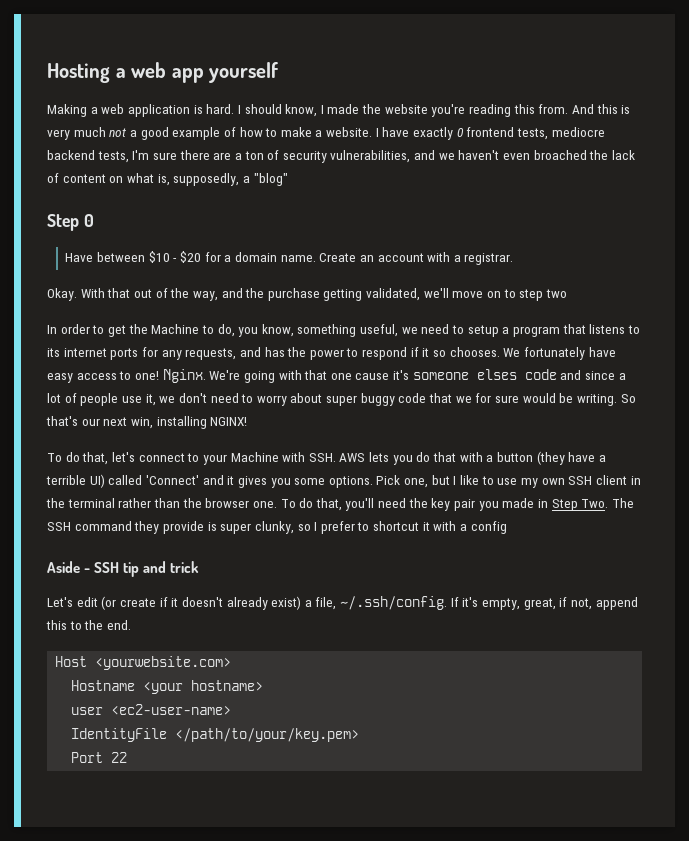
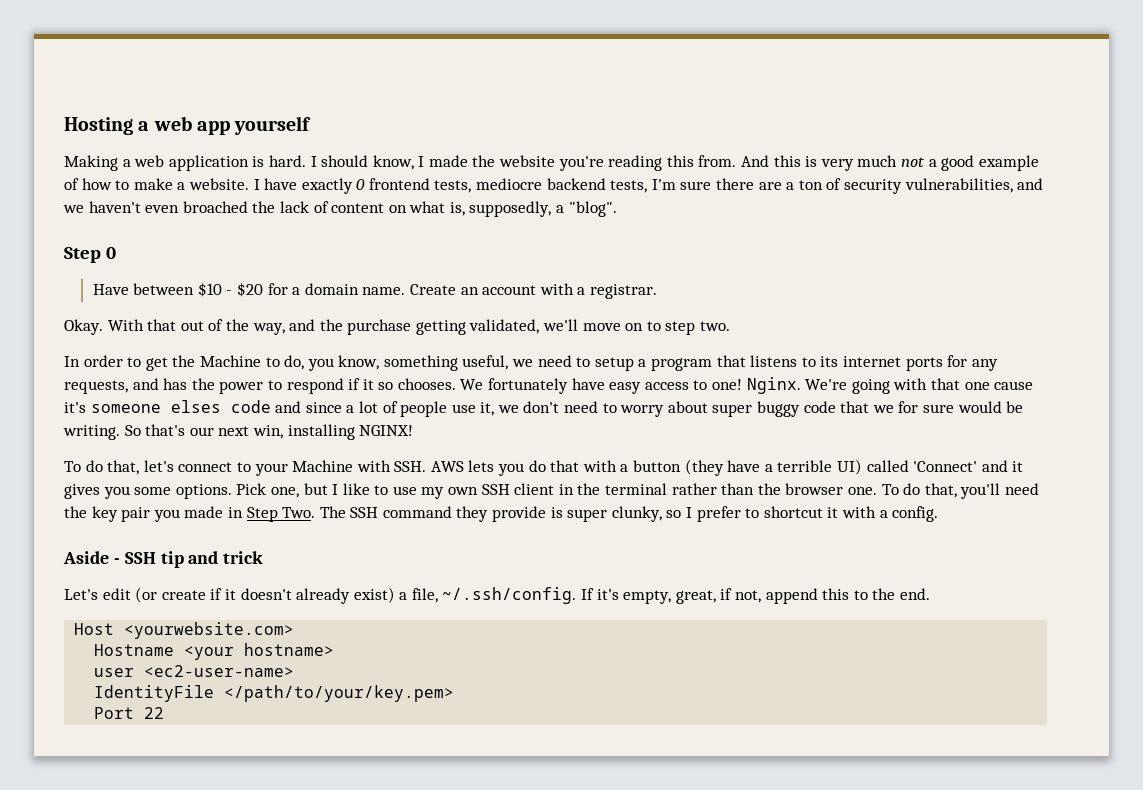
- I have exactly 0 frontend tests, mediocre backend tests, I'm sure there are a ton of security vulnerabilities, and we haven't even broached the lack of content on what is, supposedly, a "blog"
+ I have exactly 0 frontend tests, mediocre backend tests, I'm sure there are a ton of security vulnerabilities, and we haven't even broached the lack of content on what is, supposedly, a "blog".
- With that out of the way, and the purchase getting validated, we'll move on to step two
+ With that out of the way, and the purchase getting validated, we'll move on to step two.
- To do that, you'll need the key pair you made in Step Two. The SSH command they provide is super clunky, so I prefer to shortcut it with a config
+ To do that, you'll need the key pair you made in Step Two. The SSH command they provide is super clunky, so I prefer to shortcut it with a config.

